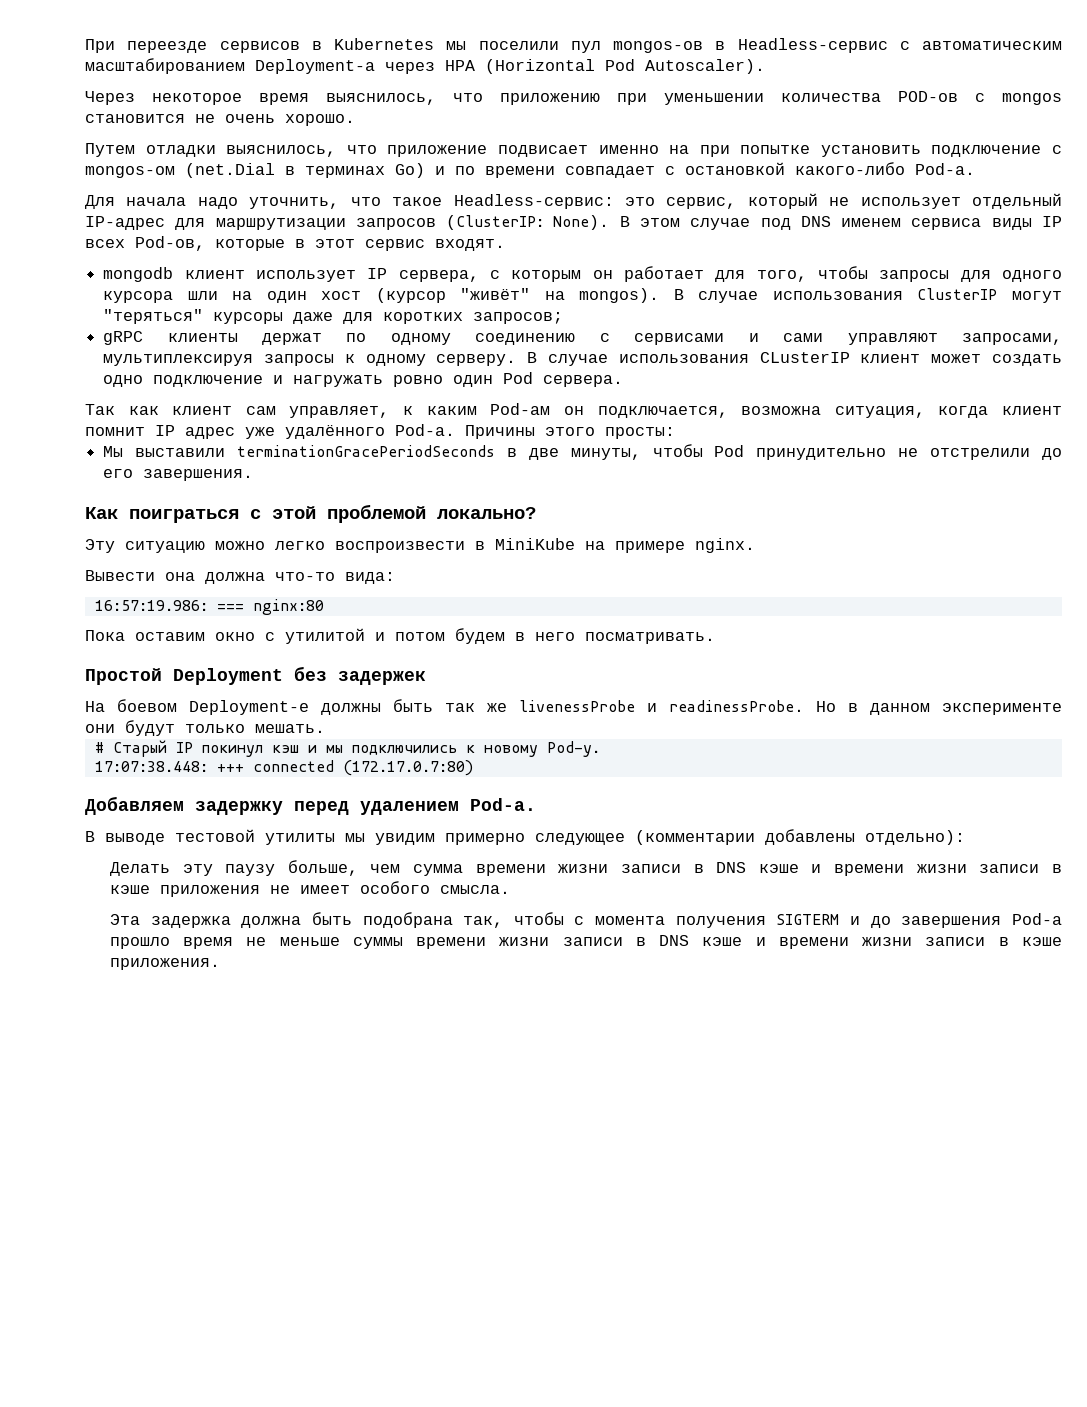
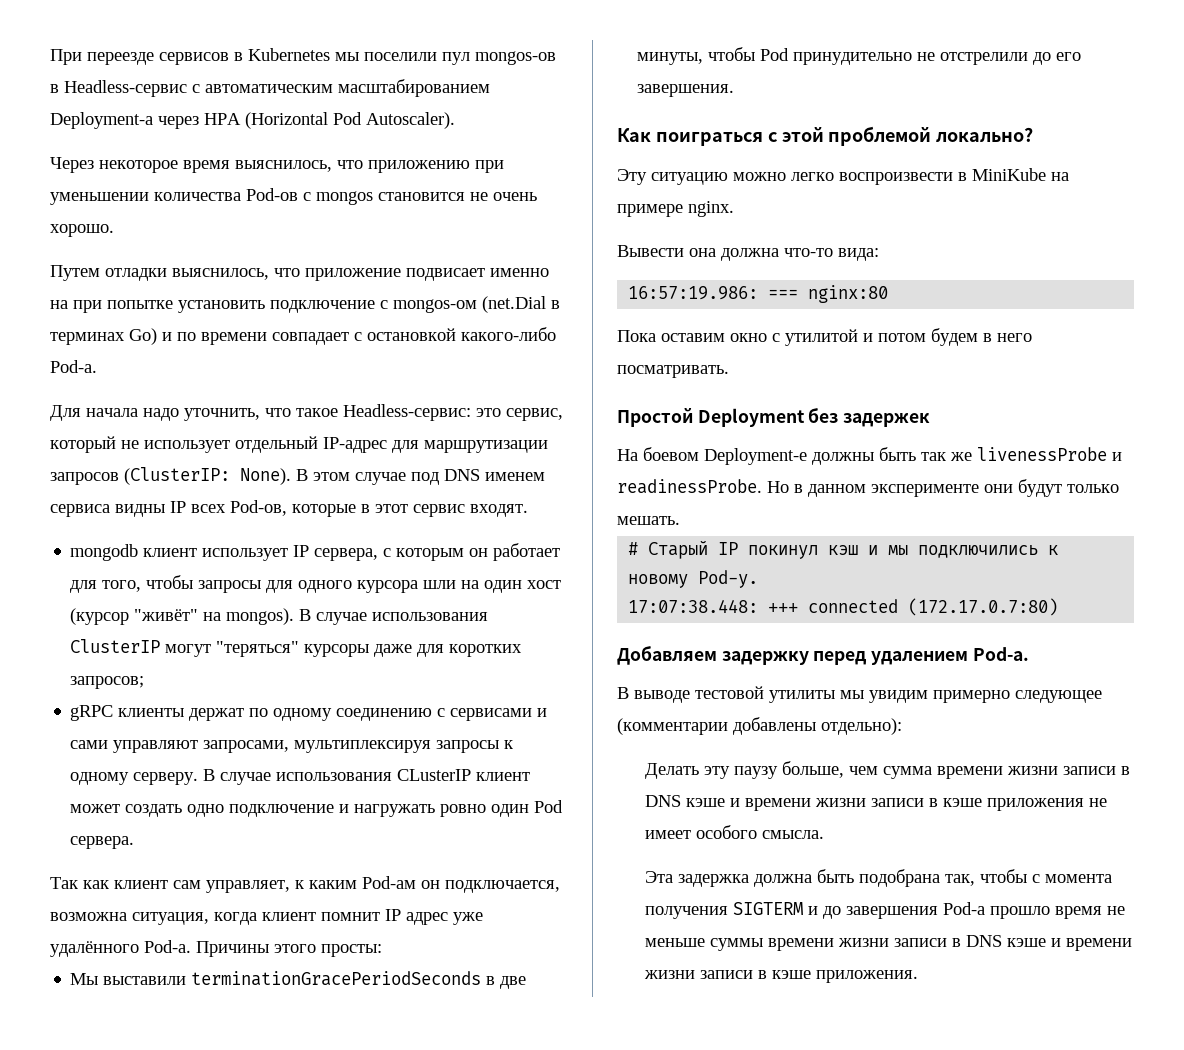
- Через некоторое время выяснилось, что приложению при уменьшении количества POD-ов с mongos становится не очень хорошо.
+ Через некоторое время выяснилось, что приложению при уменьшении количества Pod-ов с mongos становится не очень хорошо.
- В этом случае под DNS именем сервиса виды IP всех Pod-ов, которые в этот сервис входят.
+ В этом случае под DNS именем сервиса видны IP всех Pod-ов, которые в этот сервис входят.

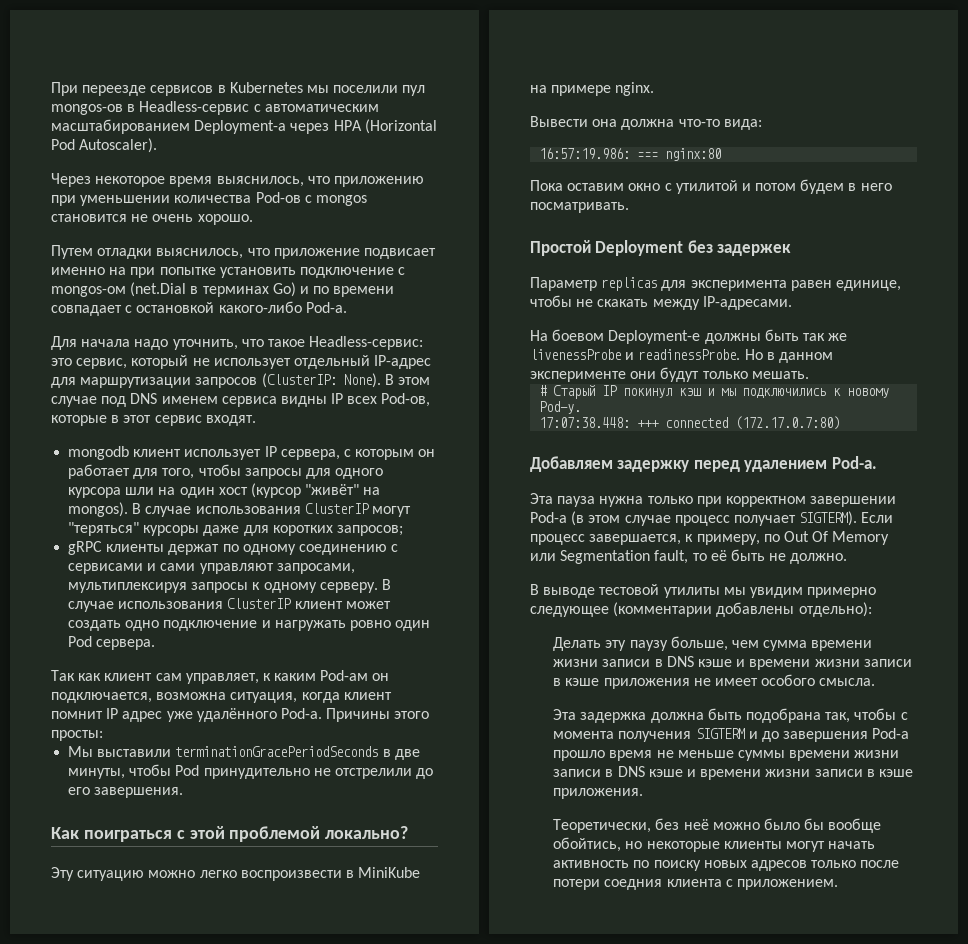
- В случае использования CLusterIP клиент может создать одно подключение и нагружать ровно один Pod сервера.
+ В случае использования ClusterIP клиент может создать одно подключение и нагружать ровно один Pod сервера.
+ Параметр replicas для эксперимента равен единице, чтобы не скакать между IP-адресами.
+ Эта пауза нужна только при корректном завершении Pod-а (в этом случае процесс получает SIGTERM). Если процесс завершается, к примеру, по Out Of Memory или Segmentation fault, то её быть не должно.
+ Теоретически, без неё можно было бы вообще обойтись, но некоторые клиенты могут начать активность по поиску новых адресов только после потери соедния клиента с приложением.

